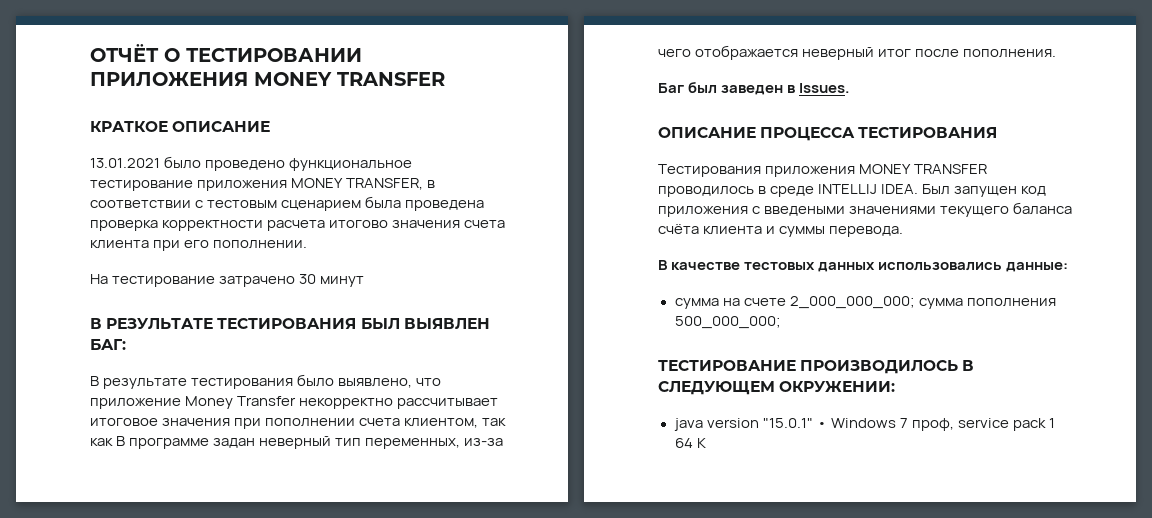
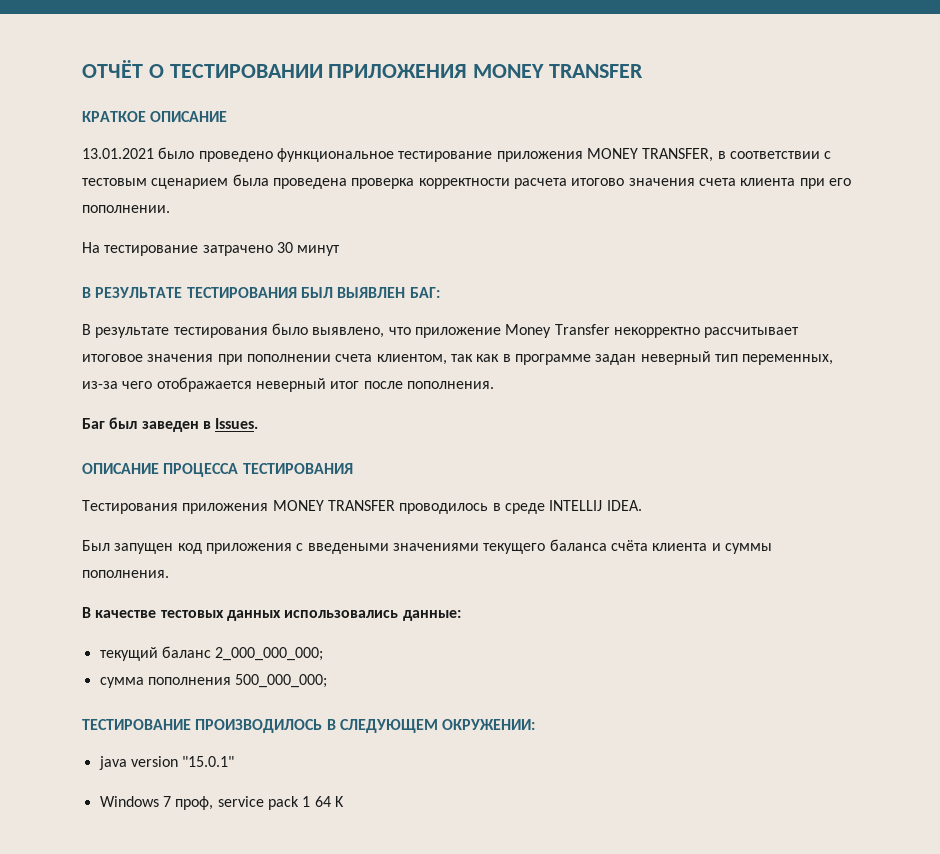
- В результате тестирования было выявлено, что приложение Money Transfer некорректно рассчитывает итоговое значения при пополнении счета клиентом, так как В программе задан неверный тип переменных, из-за чего отображается неверный итог после пополнения.
+ В результате тестирования было выявлено, что приложение Money Transfer некорректно рассчитывает итоговое значения при пополнении счета клиентом, так как в программе задан неверный тип переменных, из-за чего отображается неверный итог после пополнения.
- Тестирования приложения MONEY TRANSFER проводилось в среде INTELLIJ IDEA. Был запущен код приложения с введеными значениями текущего баланса счёта клиента и суммы перевода.
+ Тестирования приложения MONEY TRANSFER проводилось в среде INTELLIJ IDEA.
+ Был запущен код приложения с введеными значениями текущего баланса счёта клиента и суммы пополнения.
- сумма на счете 2_000_000_000; сумма пополнения 500_000_000;
+ текущий баланс 2_000_000_000;
+ сумма пополнения 500_000_000;
- java version "15.0.1" • Windows 7 проф, service pack 1 64 K
+ java version "15.0.1"
+ Windows 7 проф, service pack 1 64 K

